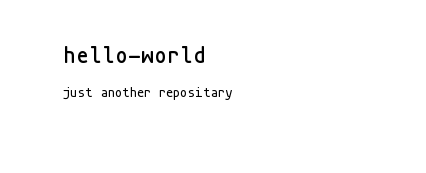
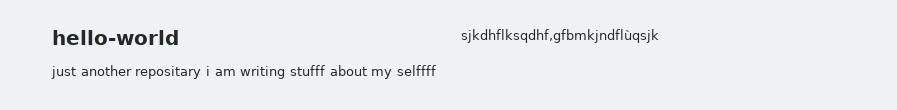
- just another repositary
+ just another repositary i am writing stufff about my selffff sjkdhflksqdhf,gfbmkjndflùqsjk

